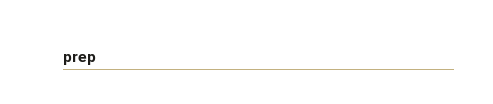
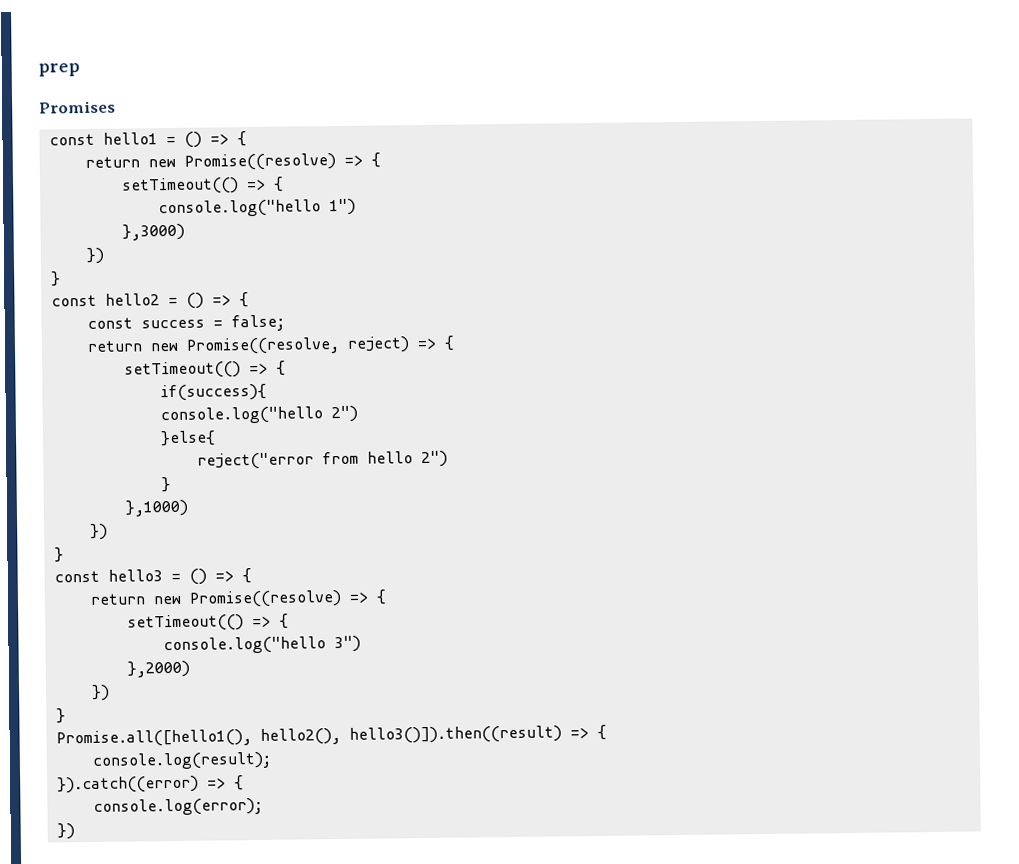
+ Promises
+ const hello1 = () => {
+ return new Promise((resolve) => {
+ setTimeout(() => {
+ console.log("hello 1")
+ },3000)
+ })
+ }
+ const hello2 = () => {
+ const success = false;
+ return new Promise((resolve, reject) => {
+ setTimeout(() => {
+ if(success){
+ console.log("hello 2")
+ }else{
+ reject("error from hello 2")
+ }
+ },1000)
+ })
+ }
+ const hello3 = () => {
+ return new Promise((resolve) => {
+ setTimeout(() => {
+ console.log("hello 3")
+ },2000)
+ })
+ }
+ Promise.all([hello1(), hello2(), hello3()]).then((result) => {
+ console.log(result);
+ }).catch((error) => {
+ console.log(error);
+ })

